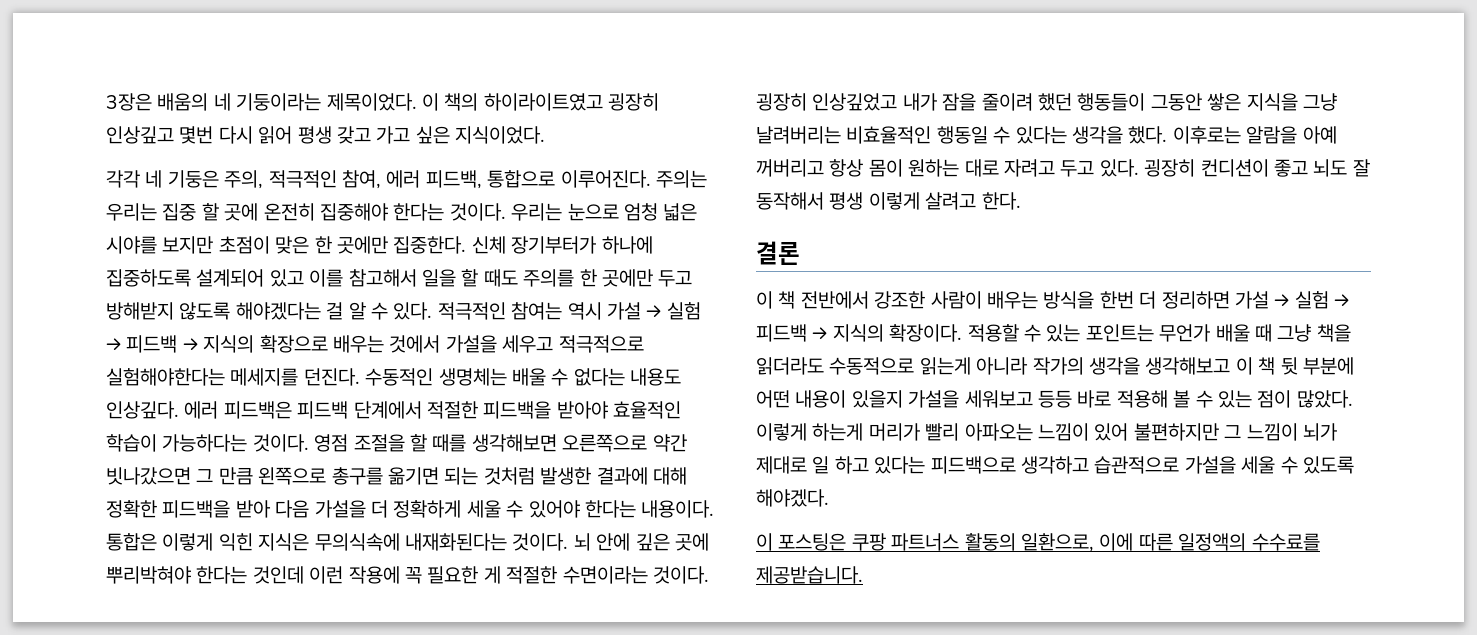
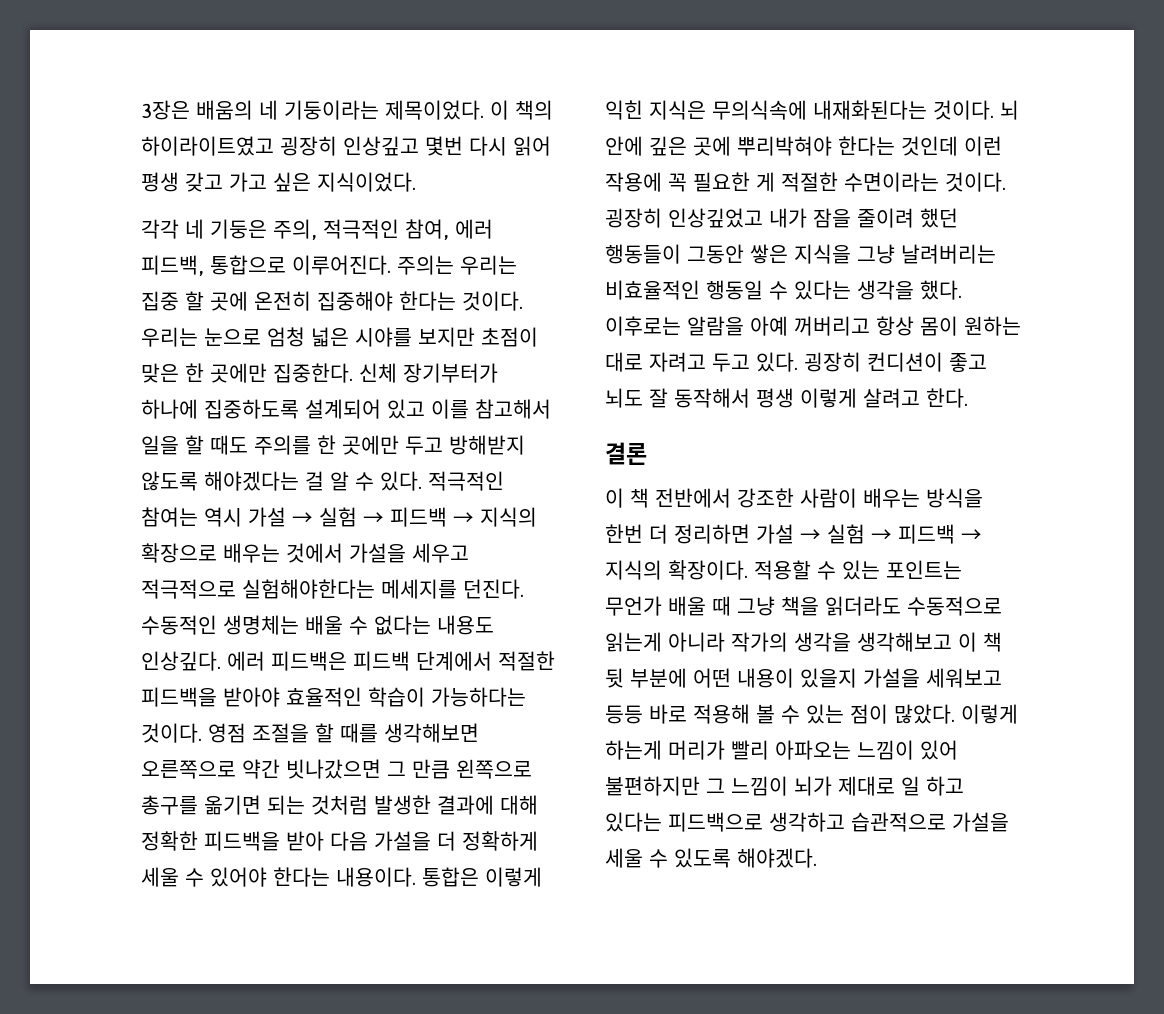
- 이 포스팅은 쿠팡 파트너스 활동의 일환으로, 이에 따른 일정액의 수수료를 제공받습니다.

